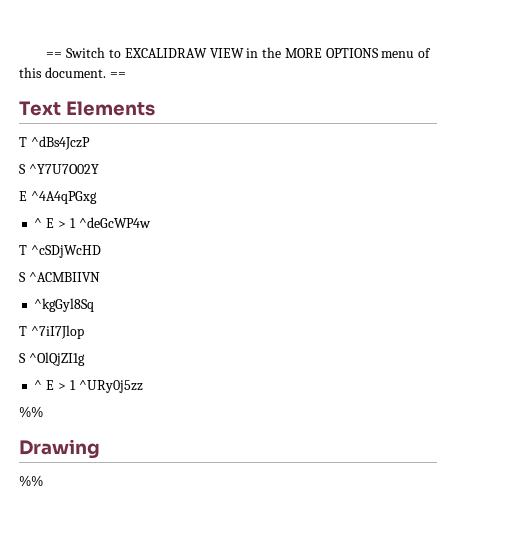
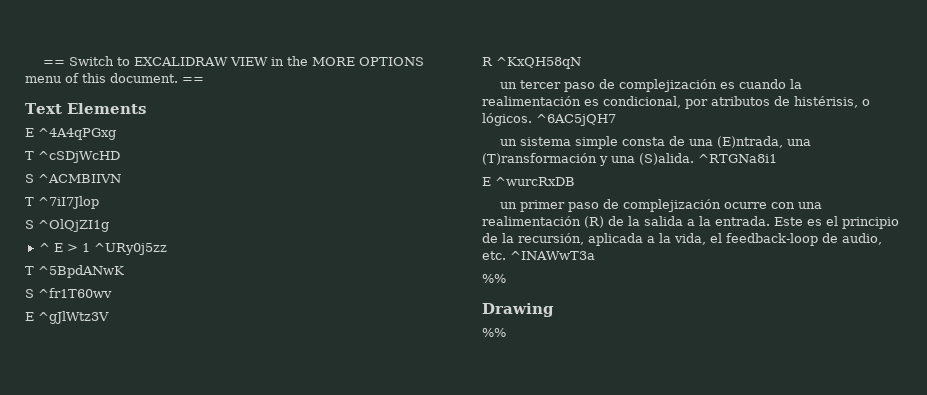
- T ^dBs4JczP
- S ^Y7U7O02Y
  E ^4A4qPGxg
- ^ E > 1 ^deGcWP4w
- ^kgGyl8Sq
+ T ^5BpdANwK
+ S ^fr1T60wv
+ E ^gJlWtz3V
+ R ^KxQH58qN
+ un tercer paso de complejización es cuando la realimentación es condicional, por atributos de histérisis, o lógicos. ^6AC5jQH7
+ un sistema simple consta de una (E)ntrada, una (T)ransformación y una (S)alida. ^RTGNa8i1
+ E ^wurcRxDB
+ un primer paso de complejización ocurre con una realimentación (R) de la salida a la entrada. Este es el principio de la recursión, aplicada a la vida, el feedback-loop de audio, etc. ^INAWwT3a

